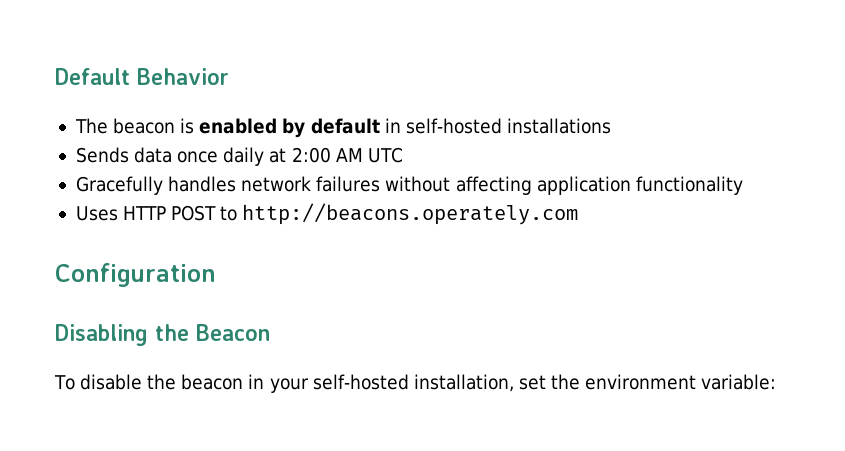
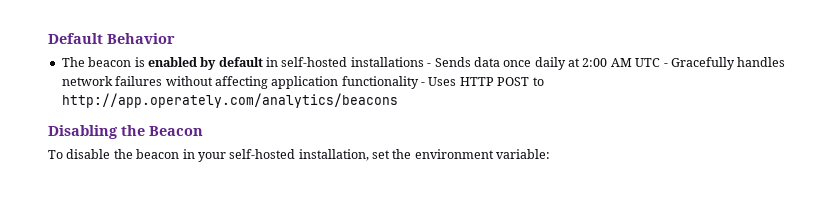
- The beacon is enabled by default in self-hosted installations
- Sends data once daily at 2:00 AM UTC
- Gracefully handles network failures without affecting application functionality
- Uses HTTP POST to http://beacons.operately.com
- Configuration
+ The beacon is enabled by default in self-hosted installations - Sends data once daily at 2:00 AM UTC - Gracefully handles network failures without affecting application functionality - Uses HTTP POST to http://app.operately.com/analytics/beacons

